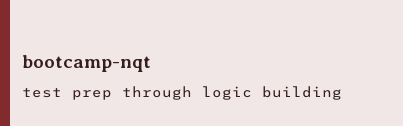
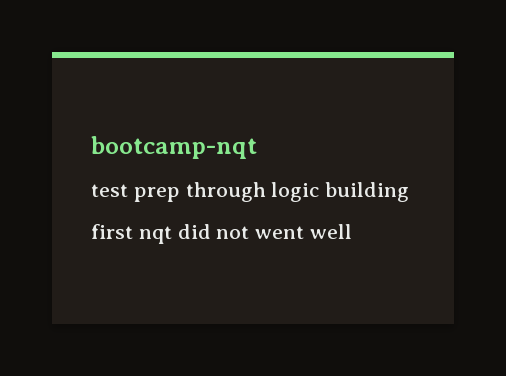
+ first nqt did not went well

